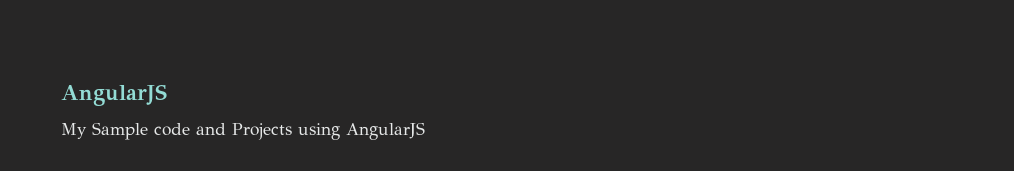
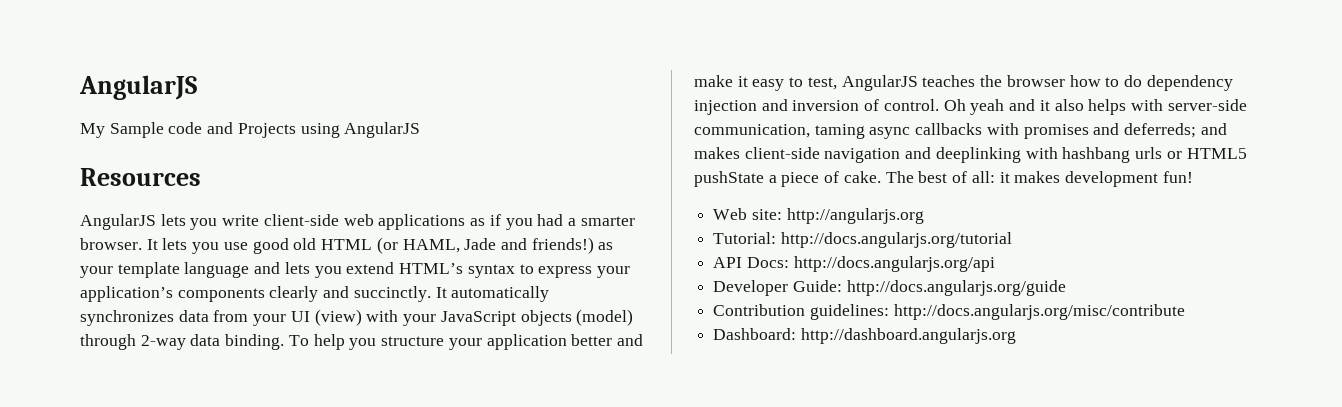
+ Resources
+ AngularJS lets you write client-side web applications as if you had a smarter browser. It lets you use good old HTML (or HAML, Jade and friends!) as your template language and lets you extend HTML’s syntax to express your application’s components clearly and succinctly. It automatically synchronizes data from your UI (view) with your JavaScript objects (model) through 2-way data binding. To help you structure your application better and make it easy to test, AngularJS teaches the browser how to do dependency injection and inversion of control. Oh yeah and it also helps with server-side communication, taming async callbacks with promises and deferreds; and makes client-side navigation and deeplinking with hashbang urls or HTML5 pushState a piece of cake. The best of all: it makes development fun!
+ Web site: http://angularjs.org
+ Tutorial: http://docs.angularjs.org/tutorial
+ API Docs: http://docs.angularjs.org/api
+ Developer Guide: http://docs.angularjs.org/guide
+ Contribution guidelines: http://docs.angularjs.org/misc/contribute
+ Dashboard: http://dashboard.angularjs.org

